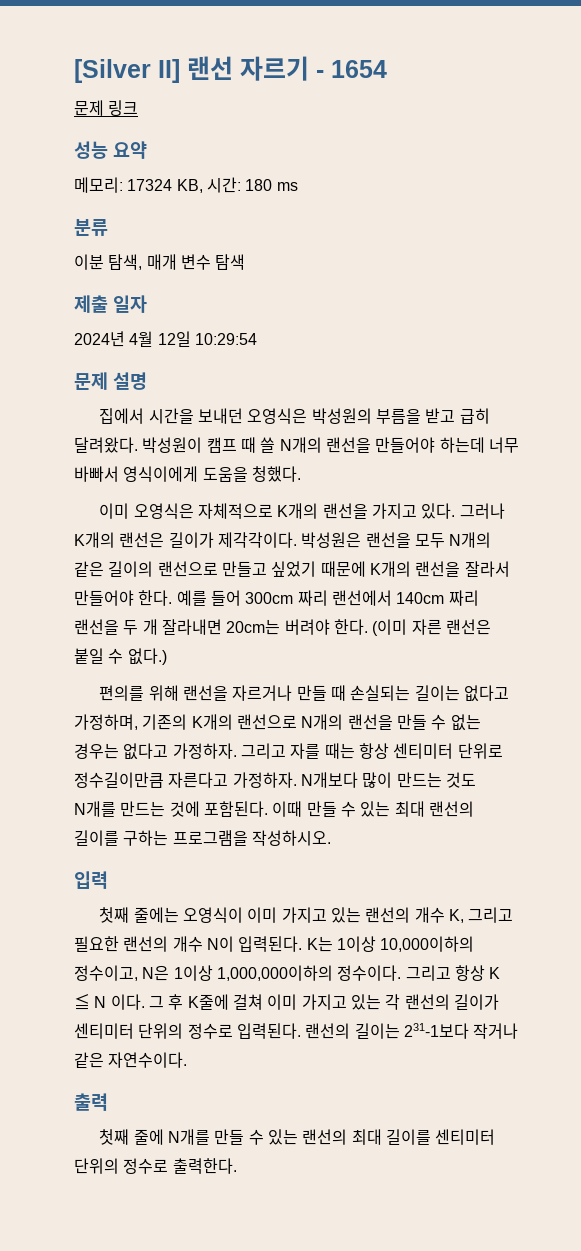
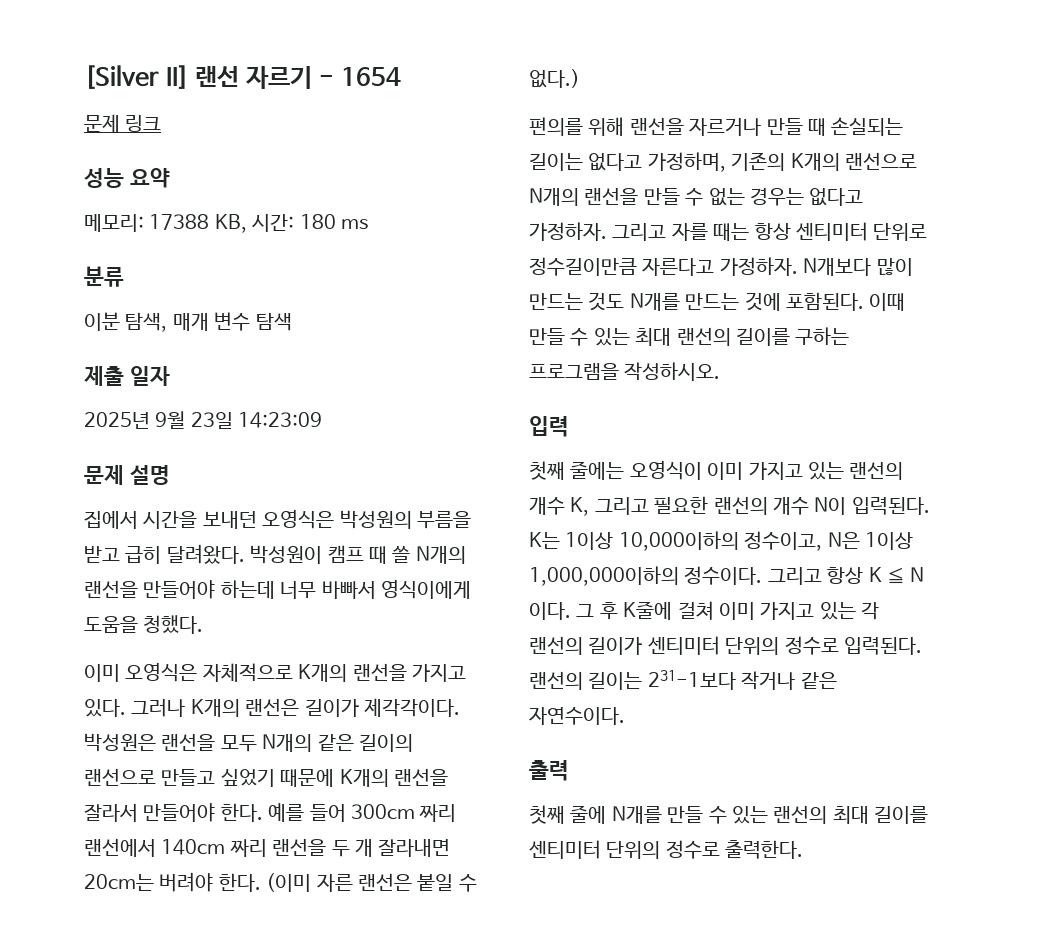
- 메모리: 17324 KB, 시간: 180 ms
+ 메모리: 17388 KB, 시간: 180 ms
- 2024년 4월 12일 10:29:54
+ 2025년 9월 23일 14:23:09

